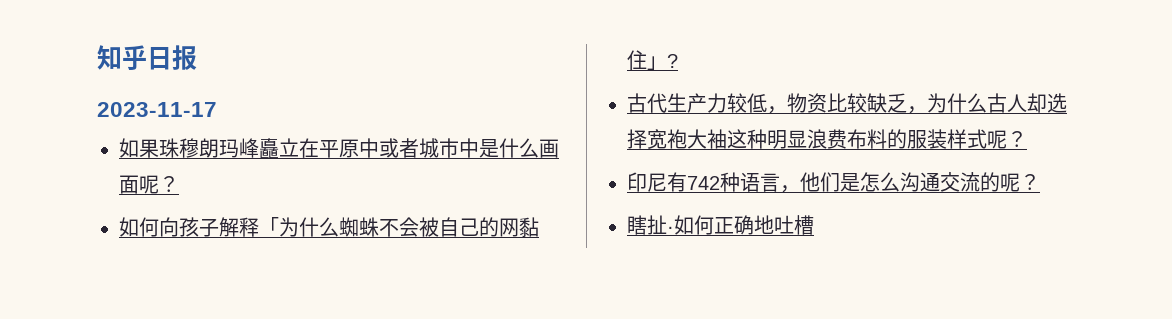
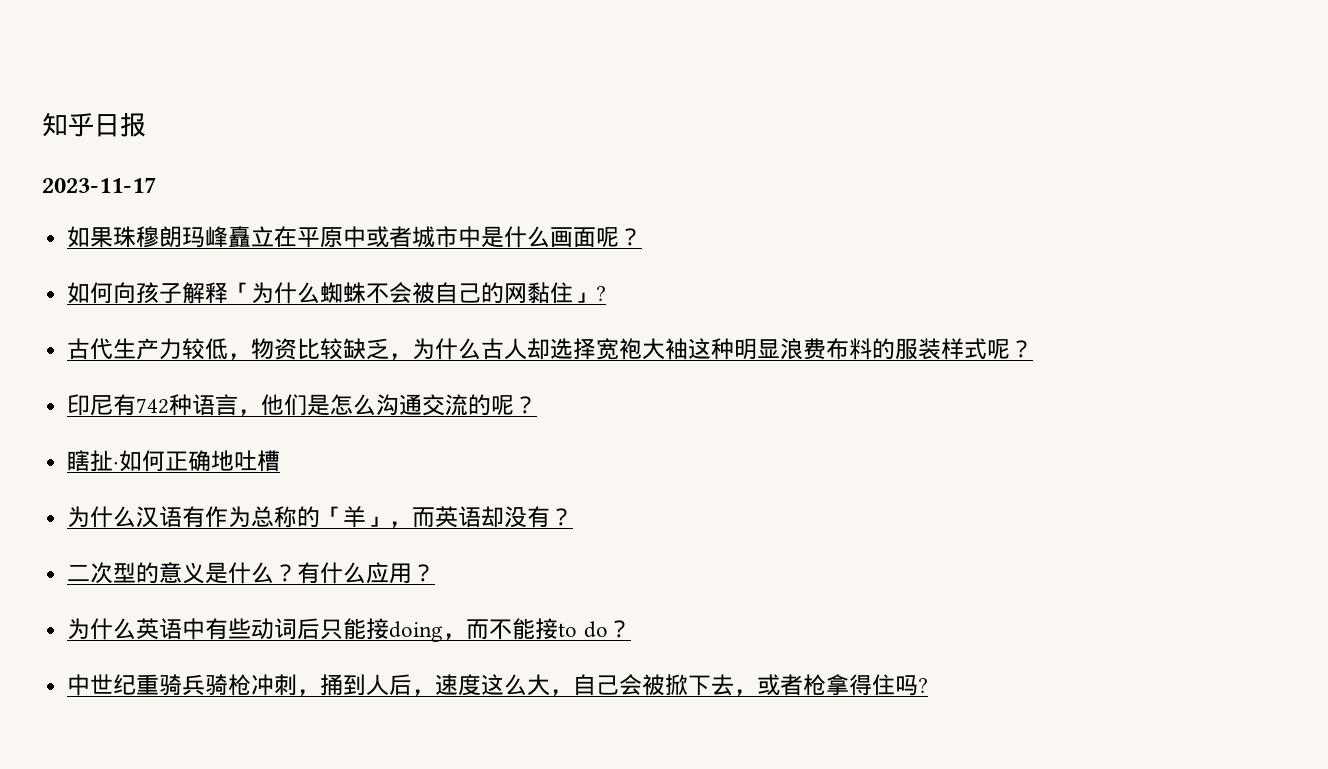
+ 为什么汉语有作为总称的「羊」，而英语却没有？
+ 二次型的意义是什么？有什么应用？
+ 为什么英语中有些动词后只能接doing，而不能接to do？
+ 中世纪重骑兵骑枪冲刺，捅到人后，速度这么大，自己会被掀下去，或者枪拿得住吗?

